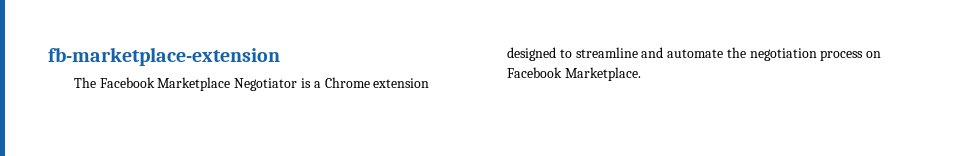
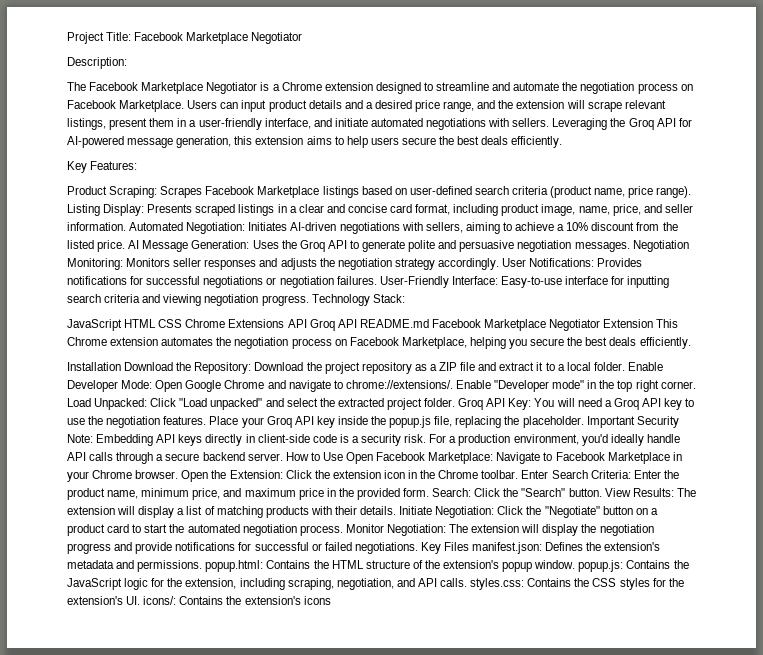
- fb-marketplace-extension
+ Project Title: Facebook Marketplace Negotiator
+ Description:
+ Users can input product details and a desired price range, and the extension will scrape relevant listings, present them in a user-friendly interface, and initiate automated negotiations with sellers. Leveraging the Groq API for AI-powered message generation, this extension aims to help users secure the best deals efficiently.
+ Key Features:
+ Product Scraping: Scrapes Facebook Marketplace listings based on user-defined search criteria (product name, price range). Listing Display: Presents scraped listings in a clear and concise card format, including product image, name, price, and seller information. Automated Negotiation: Initiates AI-driven negotiations with sellers, aiming to achieve a 10% discount from the listed price. AI Message Generation: Uses the Groq API to generate polite and persuasive negotiation messages. Negotiation Monitoring: Monitors seller responses and adjusts the negotiation strategy accordingly. User Notifications: Provides notifications for successful negotiations or negotiation failures. User-Friendly Interface: Easy-to-use interface for inputting search criteria and viewing negotiation progress. Technology Stack:
+ JavaScript HTML CSS Chrome Extensions API Groq API README.md Facebook Marketplace Negotiator Extension This Chrome extension automates the negotiation process on Facebook Marketplace, helping you secure the best deals efficiently.
+ Installation Download the Repository: Download the project repository as a ZIP file and extract it to a local folder. Enable Developer Mode: Open Google Chrome and navigate to chrome://extensions/. Enable "Developer mode" in the top right corner. Load Unpacked: Click "Load unpacked" and select the extracted project folder. Groq API Key: You will need a Groq API key to use the negotiation features. Place your Groq API key inside the popup.js file, replacing the placeholder. Important Security Note: Embedding API keys directly in client-side code is a security risk. For a production environment, you'd ideally handle API calls through a secure backend server. How to Use Open Facebook Marketplace: Navigate to Facebook Marketplace in your Chrome browser. Open the Extension: Click the extension icon in the Chrome toolbar. Enter Search Criteria: Enter the product name, minimum price, and maximum price in the provided form. Search: Click the "Search" button. View Results: The extension will display a list of matching products with their details. Initiate Negotiation: Click the "Negotiate" button on a product card to start the automated negotiation process. Monitor Negotiation: The extension will display the negotiation progress and provide notifications for successful or failed negotiations. Key Files manifest.json: Defines the extension's metadata and permissions. popup.html: Contains the HTML structure of the extension's popup window. popup.js: Contains the JavaScript logic for the extension, including scraping, negotiation, and API calls. styles.css: Contains the CSS styles for the extension's UI. icons/: Contains the extension's icons

